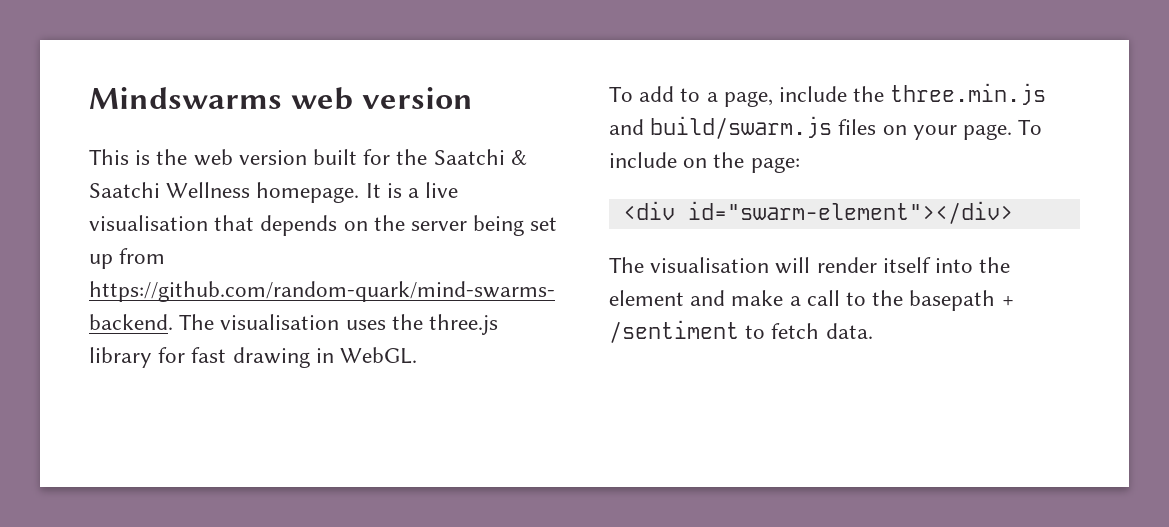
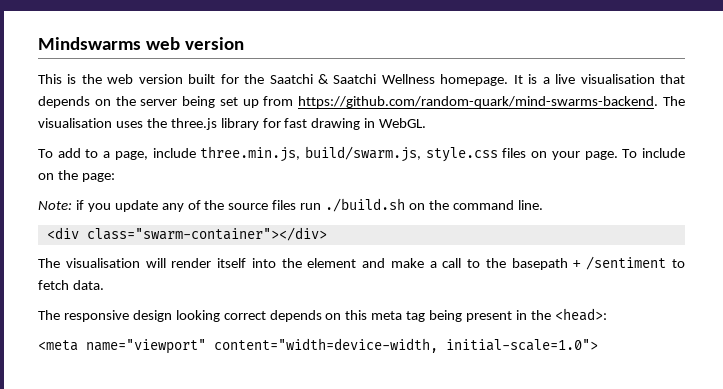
- To add to a page, include the three.min.js and build/swarm.js files on your page.
+ To add to a page, include three.min.js, build/swarm.js, style.css files on your page.
+ Note: if you update any of the source files run ./build.sh on the command line.
- <div id="swarm-element"></div>
+ <div class="swarm-container"></div>
+ The responsive design looking correct depends on this meta tag being present in the <head>:
+ <meta name="viewport" content="width=device-width, initial-scale=1.0">

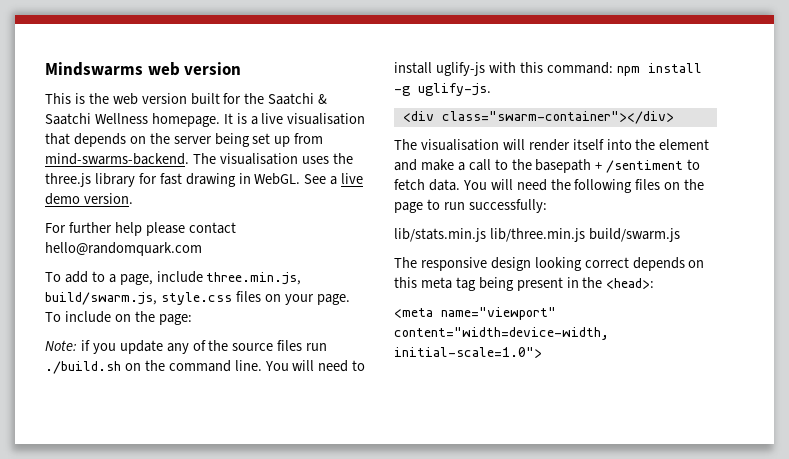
- It is a live visualisation that depends on the server being set up from https://github.com/random-quark/mind-swarms-backend. The visualisation uses the three.js library for fast drawing in WebGL.
+ It is a live visualisation that depends on the server being set up from mind-swarms-backend. The visualisation uses the three.js library for fast drawing in WebGL. See a live demo version.
+ For further help please contact hello@randomquark.com
+ You will need to install uglify-js with this command: npm install -g uglify-js.
+ You will need the following files on the page to run successfully:
+ lib/stats.min.js lib/three.min.js build/swarm.js

